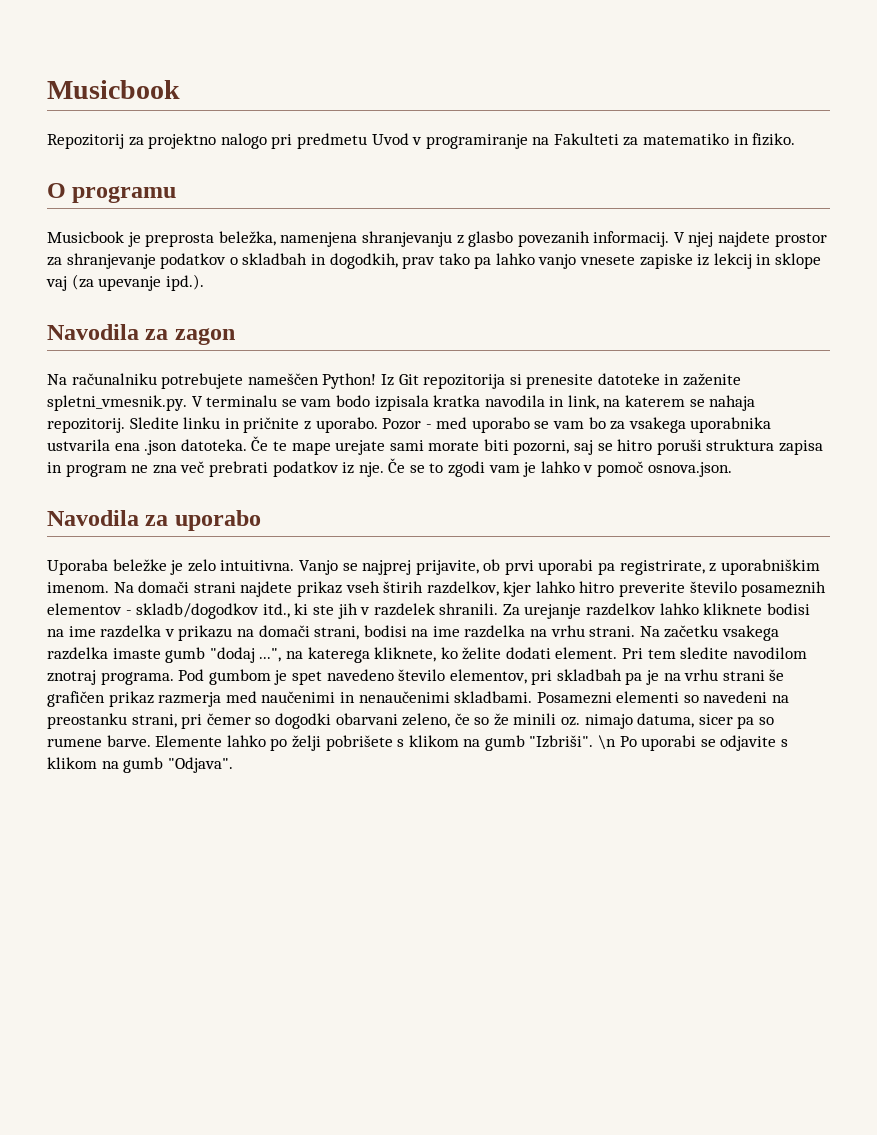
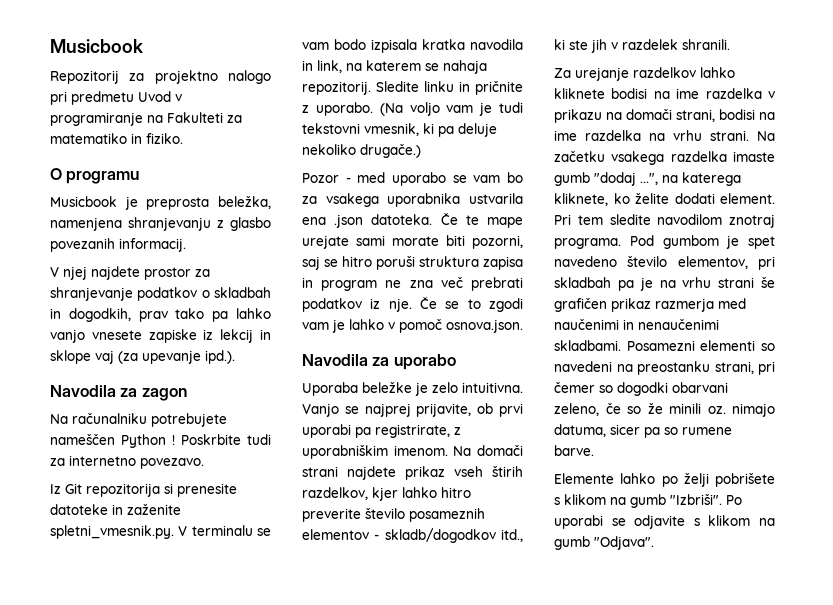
- Musicbook je preprosta beležka, namenjena shranjevanju z glasbo povezanih informacij. V njej najdete prostor za shranjevanje podatkov o skladbah in dogodkih, prav tako pa lahko vanjo vnesete zapiske iz lekcij in sklope vaj (za upevanje ipd.).
+ Musicbook je preprosta beležka, namenjena shranjevanju z glasbo povezanih informacij.
+ V njej najdete prostor za shranjevanje podatkov o skladbah in dogodkih, prav tako pa lahko vanjo vnesete zapiske iz lekcij in sklope vaj (za upevanje ipd.).
- Na računalniku potrebujete nameščen Python! Iz Git repozitorija si prenesite datoteke in zaženite spletni_vmesnik.py. V terminalu se vam bodo izpisala kratka navodila in link, na katerem se nahaja repozitorij.
+ Na računalniku potrebujete nameščen Python ! Poskrbite tudi za internetno povezavo.
+ Iz Git repozitorija si prenesite datoteke in zaženite spletni_vmesnik.py. V terminalu se vam bodo izpisala kratka navodila in link, na katerem se nahaja repozitorij.
- Sledite linku in pričnite z uporabo. Pozor - med uporabo se vam bo za vsakega uporabnika ustvarila ena .json datoteka.
+ Sledite linku in pričnite z uporabo. (Na voljo vam je tudi tekstovni vmesnik, ki pa deluje nekoliko drugače.)
+ Pozor - med uporabo se vam bo za vsakega uporabnika ustvarila ena .json datoteka.
- Na domači strani najdete prikaz vseh štirih razdelkov, kjer lahko hitro preverite število posameznih elementov - skladb/dogodkov itd., ki ste jih v razdelek shranili. Za urejanje razdelkov lahko kliknete bodisi na ime razdelka v prikazu na domači strani, bodisi na ime razdelka na vrhu strani.
+ Na domači strani najdete prikaz vseh štirih razdelkov, kjer lahko hitro preverite število posameznih elementov - skladb/dogodkov itd., ki ste jih v razdelek shranili.
+ Za urejanje razdelkov lahko kliknete bodisi na ime razdelka v prikazu na domači strani, bodisi na ime razdelka na vrhu strani.
- Posamezni elementi so navedeni na preostanku strani, pri čemer so dogodki obarvani zeleno, če so že minili oz. nimajo datuma, sicer pa so rumene barve. Elemente lahko po želji pobrišete s klikom na gumb "Izbriši".
+ Posamezni elementi so navedeni na preostanku strani, pri čemer so dogodki obarvani zeleno, če so že minili oz. nimajo datuma, sicer pa so rumene barve.
+ Elemente lahko po želji pobrišete s klikom na gumb "Izbriši".
- \n Po uporabi se odjavite s klikom na gumb "Odjava".
+ Po uporabi se odjavite s klikom na gumb "Odjava".

